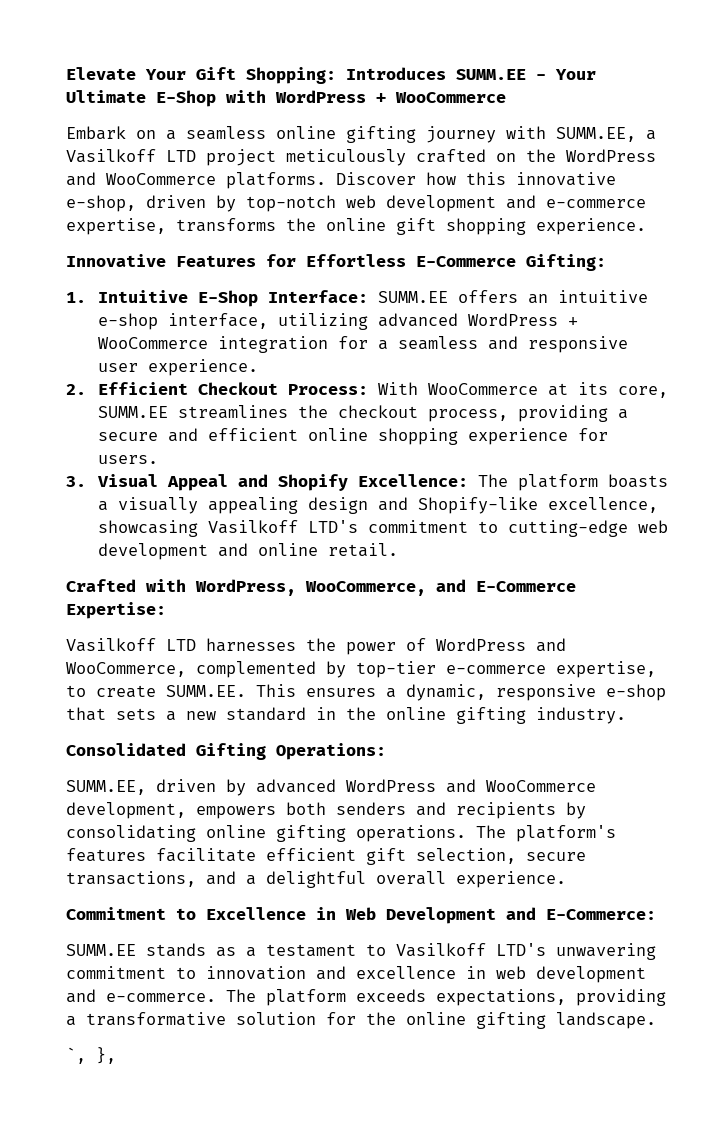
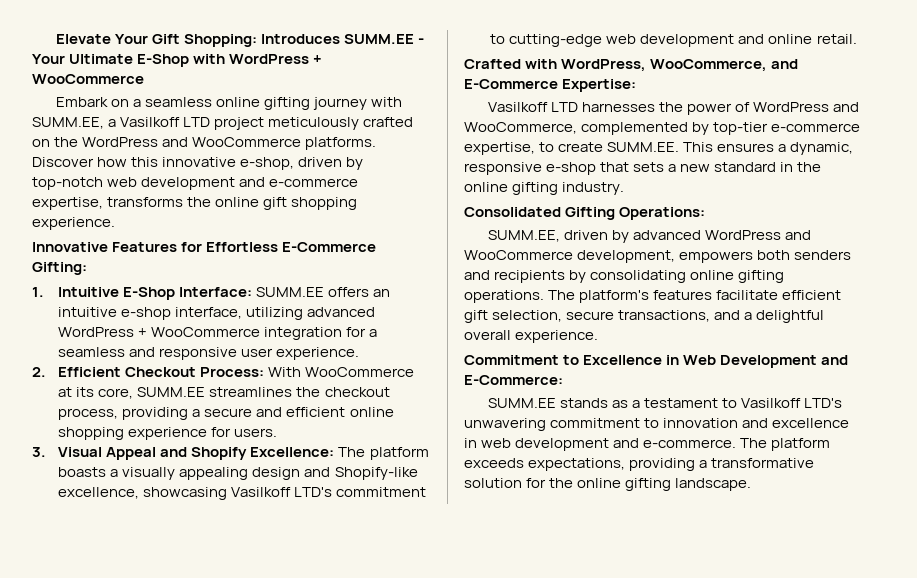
- `, },

